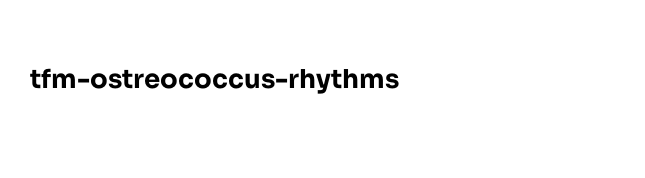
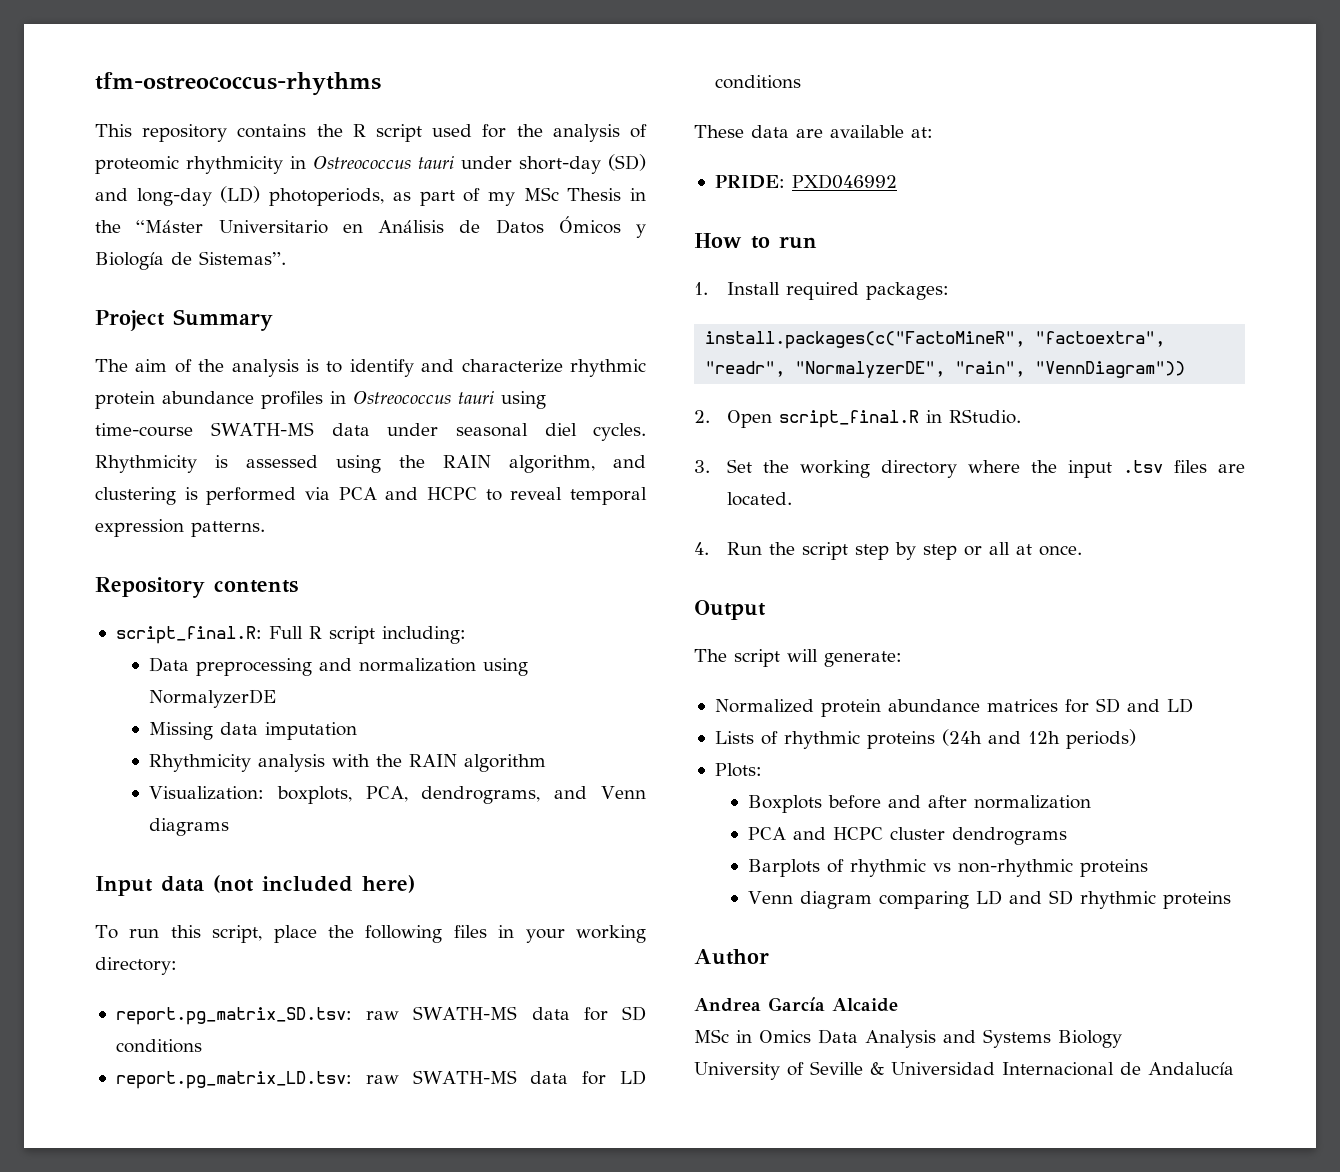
+ This repository contains the R script used for the analysis of proteomic rhythmicity in Ostreococcus tauri under short-day (SD) and long-day (LD) photoperiods, as part of my MSc Thesis in the “Máster Universitario en Análisis de Datos Ómicos y Biología de Sistemas”.
+ Project Summary
+ The aim of the analysis is to identify and characterize rhythmic protein abundance profiles in Ostreococcus tauri using time-course SWATH-MS data under seasonal diel cycles. Rhythmicity is assessed using the RAIN algorithm, and clustering is performed via PCA and HCPC to reveal temporal expression patterns.
+ Repository contents
+ script_final.R: Full R script including:
+ Data preprocessing and normalization using NormalyzerDE
+ Missing data imputation
+ Rhythmicity analysis with the RAIN algorithm
+ Visualization: boxplots, PCA, dendrograms, and Venn diagrams
+ Input data (not included here)
+ To run this script, place the following files in your working directory:
+ report.pg_matrix_SD.tsv: raw SWATH-MS data for SD conditions
+ report.pg_matrix_LD.tsv: raw SWATH-MS data for LD conditions
+ These data are available at:
+ PRIDE: PXD046992
+ How to run
+ 1. Install required packages:
+ install.packages(c("FactoMineR", "factoextra", "readr", "NormalyzerDE", "rain", "VennDiagram"))
+ 2. Open script_final.R in RStudio.
+ 3. Set the working directory where the input .tsv files are located.
+ 4. Run the script step by step or all at once.
+ Output
+ The script will generate:
+ Normalized protein abundance matrices for SD and LD
+ Lists of rhythmic proteins (24h and 12h periods)
+ Plots:
+ Boxplots before and after normalization
+ PCA and HCPC cluster dendrograms
+ Barplots of rhythmic vs non-rhythmic proteins
+ Venn diagram comparing LD and SD rhythmic proteins
+ Author
+ Andrea García Alcaide
+ MSc in Omics Data Analysis and Systems Biology
+ University of Seville & Universidad Internacional de Andalucía

